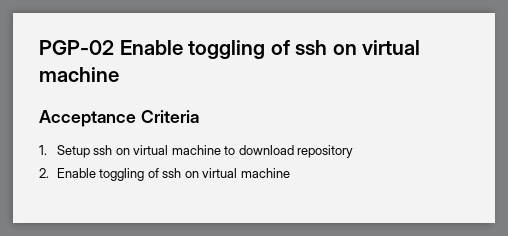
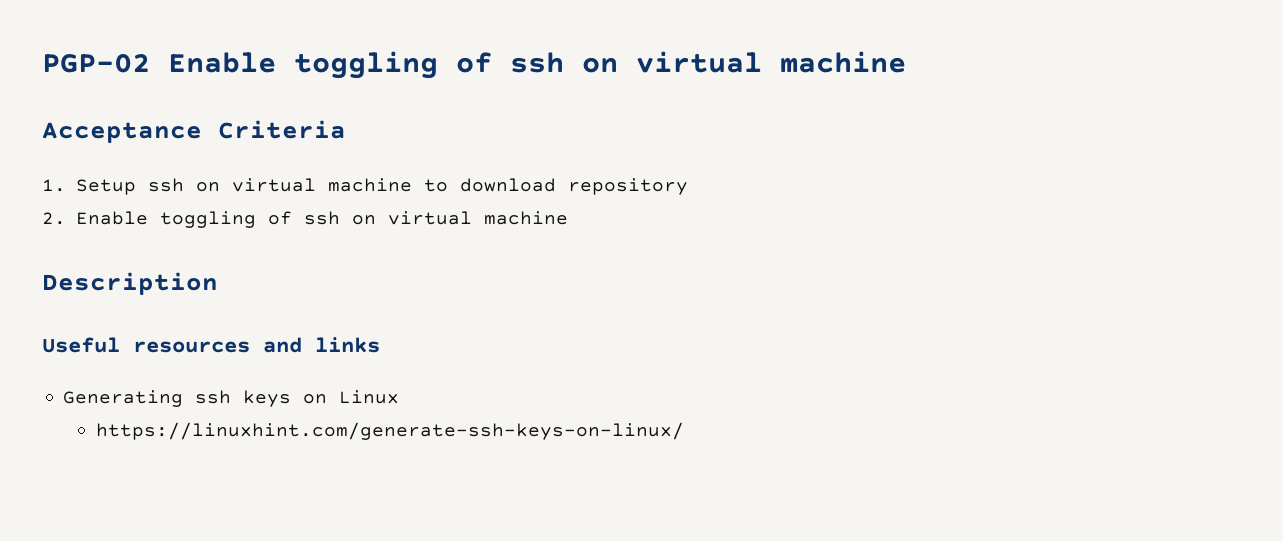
+ Description
+ Useful resources and links
+ Generating ssh keys on Linux
+ https://linuxhint.com/generate-ssh-keys-on-linux/

